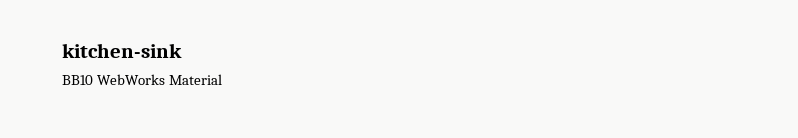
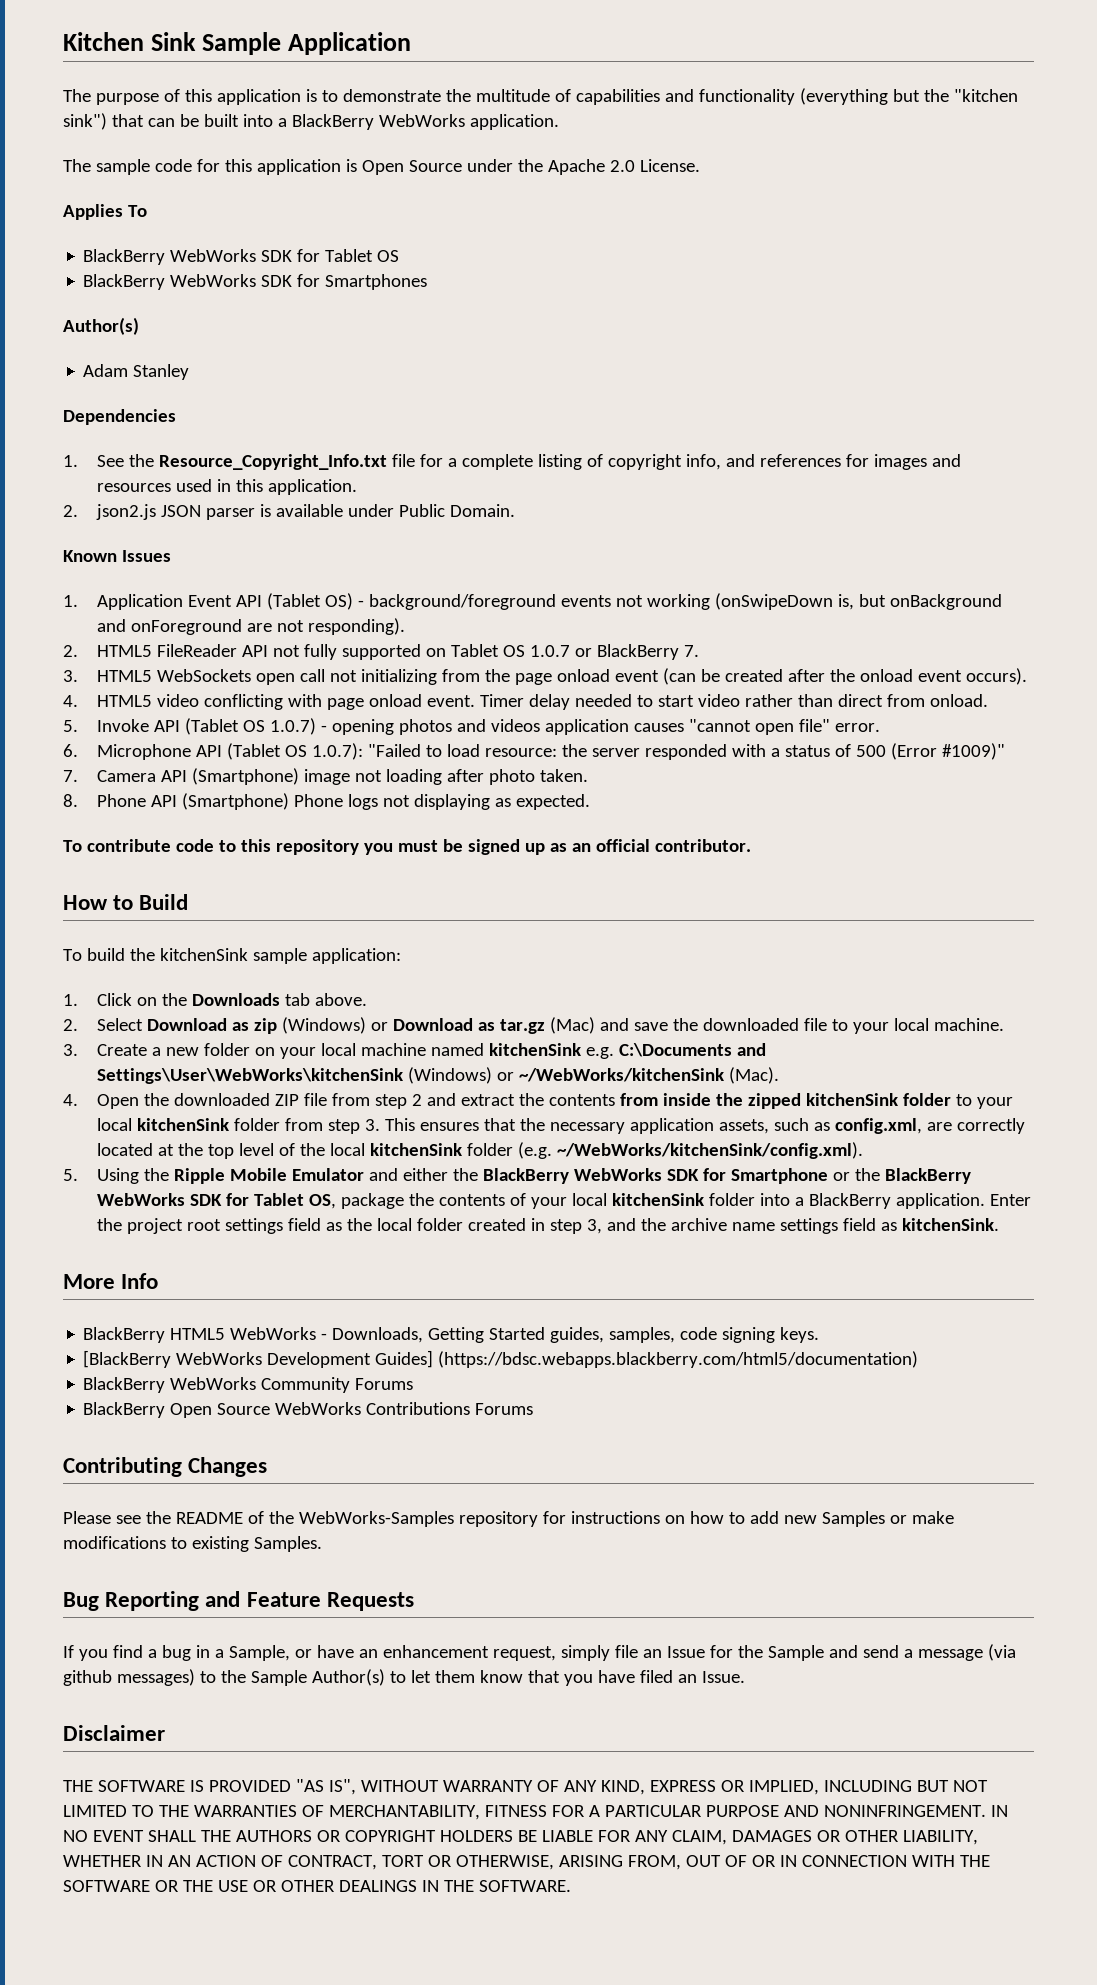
- kitchen-sink
- BB10 WebWorks Material
+ Kitchen Sink Sample Application
+ The purpose of this application is to demonstrate the multitude of capabilities and functionality (everything but the "kitchen sink") that can be built into a BlackBerry WebWorks application.
+ The sample code for this application is Open Source under the Apache 2.0 License.
+ Applies To
+ BlackBerry WebWorks SDK for Tablet OS
+ BlackBerry WebWorks SDK for Smartphones
+ Author(s)
+ Adam Stanley
+ Dependencies
+ 1. See the Resource_Copyright_Info.txt file for a complete listing of copyright info, and references for images and resources used in this application.
+ 2. json2.js JSON parser is available under Public Domain.
+ Known Issues
+ 1. Application Event API (Tablet OS) - background/foreground events not working (onSwipeDown is, but onBackground and onForeground are not responding).
+ 2. HTML5 FileReader API not fully supported on Tablet OS 1.0.7 or BlackBerry 7.
+ 3. HTML5 WebSockets open call not initializing from the page onload event (can be created after the onload event occurs).
+ 4. HTML5 video conflicting with page onload event. Timer delay needed to start video rather than direct from onload.
+ 5. Invoke API (Tablet OS 1.0.7) - opening photos and videos application causes "cannot open file" error.
+ 6. Microphone API (Tablet OS 1.0.7): "Failed to load resource: the server responded with a status of 500 (Error #1009)"
+ 7. Camera API (Smartphone) image not loading after photo taken.
+ 8. Phone API (Smartphone) Phone logs not displaying as expected.
+ To contribute code to this repository you must be signed up as an official contributor.
+ How to Build
+ To build the kitchenSink sample application:
+ 1. Click on the Downloads tab above.
+ 2. Select Download as zip (Windows) or Download as tar.gz (Mac) and save the downloaded file to your local machine.
+ 3. Create a new folder on your local machine named kitchenSink e.g. C:\Documents and Settings\User\WebWorks\kitchenSink (Windows) or ~/WebWorks/kitchenSink (Mac).
+ 4. Open the downloaded ZIP file from step 2 and extract the contents from inside the zipped kitchenSink folder to your local kitchenSink folder from step 3. This ensures that the necessary application assets, such as config.xml, are correctly located at the top level of the local kitchenSink folder (e.g. ~/WebWorks/kitchenSink/config.xml).
+ 5. Using the Ripple Mobile Emulator and either the BlackBerry WebWorks SDK for Smartphone or the BlackBerry WebWorks SDK for Tablet OS, package the contents of your local kitchenSink folder into a BlackBerry application. Enter the project root settings field as the local folder created in step 3, and the archive name settings field as kitchenSink.
+ More Info
+ BlackBerry HTML5 WebWorks - Downloads, Getting Started guides, samples, code signing keys.
+ [BlackBerry WebWorks Development Guides] (https://bdsc.webapps.blackberry.com/html5/documentation)
+ BlackBerry WebWorks Community Forums
+ BlackBerry Open Source WebWorks Contributions Forums
+ Contributing Changes
+ Please see the README of the WebWorks-Samples repository for instructions on how to add new Samples or make modifications to existing Samples.
+ Bug Reporting and Feature Requests
+ If you find a bug in a Sample, or have an enhancement request, simply file an Issue for the Sample and send a message (via github messages) to the Sample Author(s) to let them know that you have filed an Issue.
+ Disclaimer
+ THE SOFTWARE IS PROVIDED "AS IS", WITHOUT WARRANTY OF ANY KIND, EXPRESS OR IMPLIED, INCLUDING BUT NOT LIMITED TO THE WARRANTIES OF MERCHANTABILITY, FITNESS FOR A PARTICULAR PURPOSE AND NONINFRINGEMENT. IN NO EVENT SHALL THE AUTHORS OR COPYRIGHT HOLDERS BE LIABLE FOR ANY CLAIM, DAMAGES OR OTHER LIABILITY, WHETHER IN AN ACTION OF CONTRACT, TORT OR OTHERWISE, ARISING FROM, OUT OF OR IN CONNECTION WITH THE SOFTWARE OR THE USE OR OTHER DEALINGS IN THE SOFTWARE.

